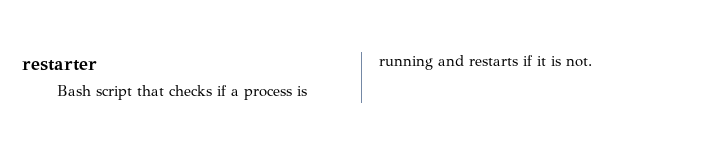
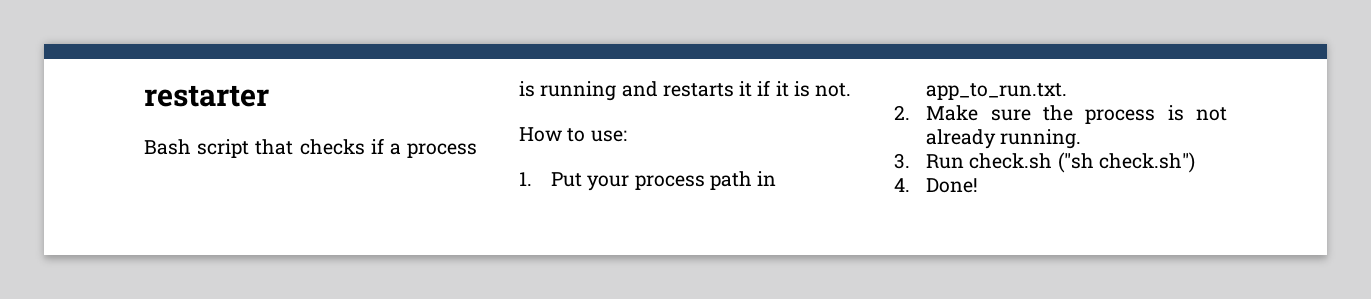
- Bash script that checks if a process is running and restarts if it is not.
+ Bash script that checks if a process is running and restarts it if it is not.
+ How to use:
+ 1. Put your process path in app_to_run.txt.
+ 2. Make sure the process is not already running.
+ 3. Run check.sh ("sh check.sh")
+ 4. Done!

